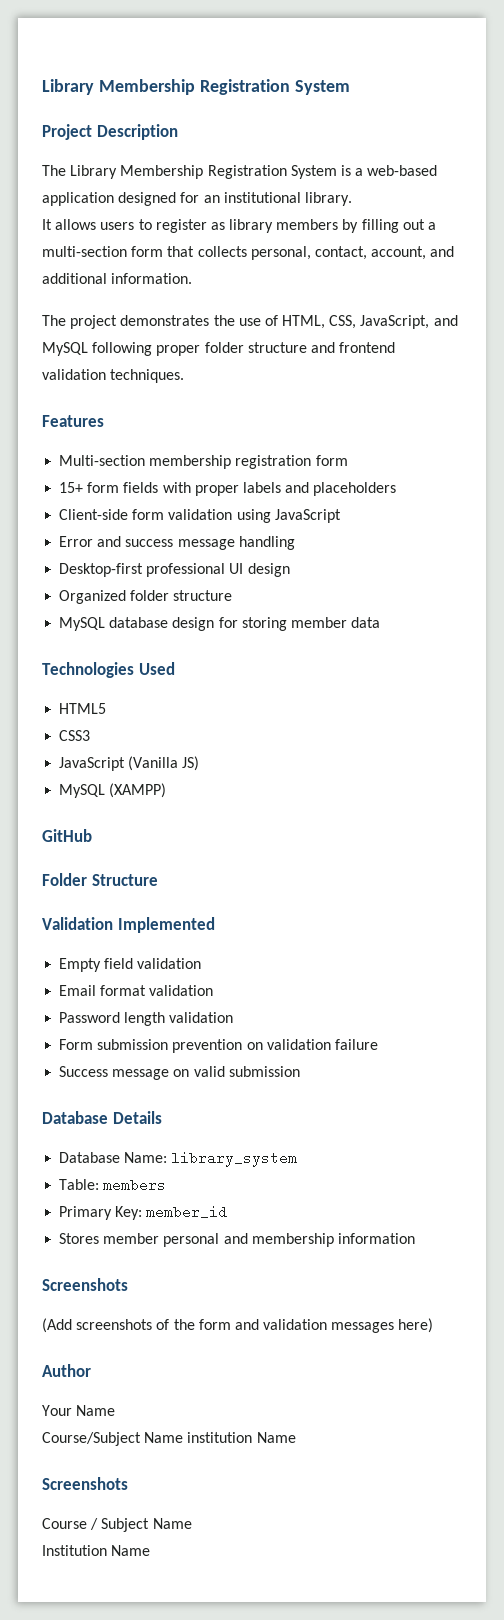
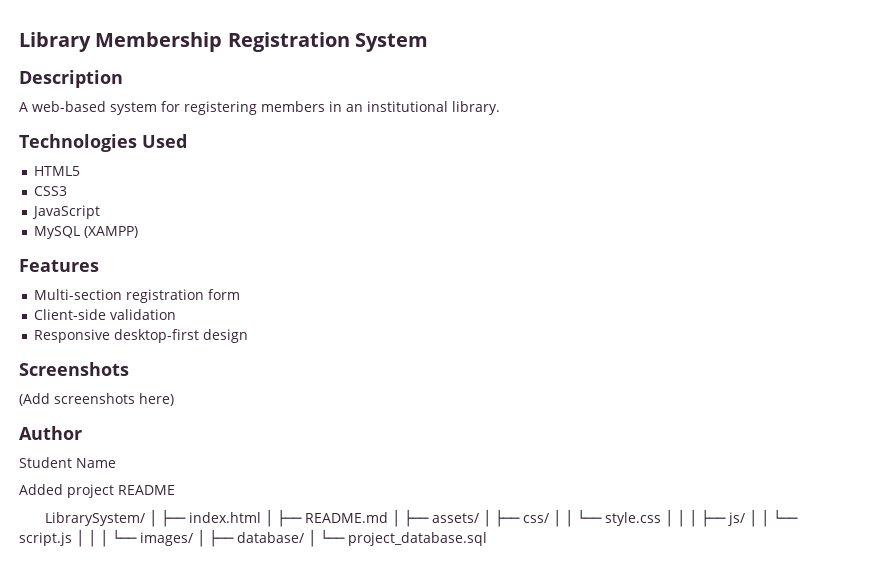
- Project Description
+ Description
- The Library Membership Registration System is a web-based application designed for an institutional library.
- It allows users to register as library members by filling out a multi-section form that collects personal, contact, account, and additional information.
- The project demonstrates the use of HTML, CSS, JavaScript, and MySQL following proper folder structure and frontend validation techniques.
- Features
- Multi-section membership registration form
- 15+ form fields with proper labels and placeholders
- Client-side form validation using JavaScript
- Error and success message handling
- Desktop-first professional UI design
- Organized folder structure
- MySQL database design for storing member data
+ A web-based system for registering members in an institutional library.
- JavaScript (Vanilla JS)
+ JavaScript
- GitHub
- Folder Structure
- Validation Implemented
- Empty field validation
- Email format validation
- Password length validation
- Form submission prevention on validation failure
- Success message on valid submission
- Database Details
- Database Name: library_system
- Table: members
- Primary Key: member_id
- Stores member personal and membership information
+ Features
+ Multi-section registration form
+ Client-side validation
+ Responsive desktop-first design
  Screenshots
- (Add screenshots of the form and validation messages here)
+ (Add screenshots here)
- Your Name
- Course/Subject Name institution Name
- Screenshots
- Course / Subject Name
- Institution Name
+ Student Name
+ Added project README
+ LibrarySystem/ │ ├── index.html │ ├── README.md │ ├── assets/ │ ├── css/ │ │ └── style.css │ │ │ ├── js/ │ │ └── script.js │ │ │ └── images/ │ ├── database/ │ └── project_database.sql

